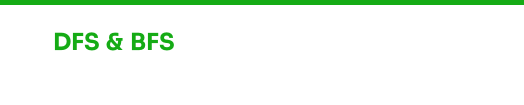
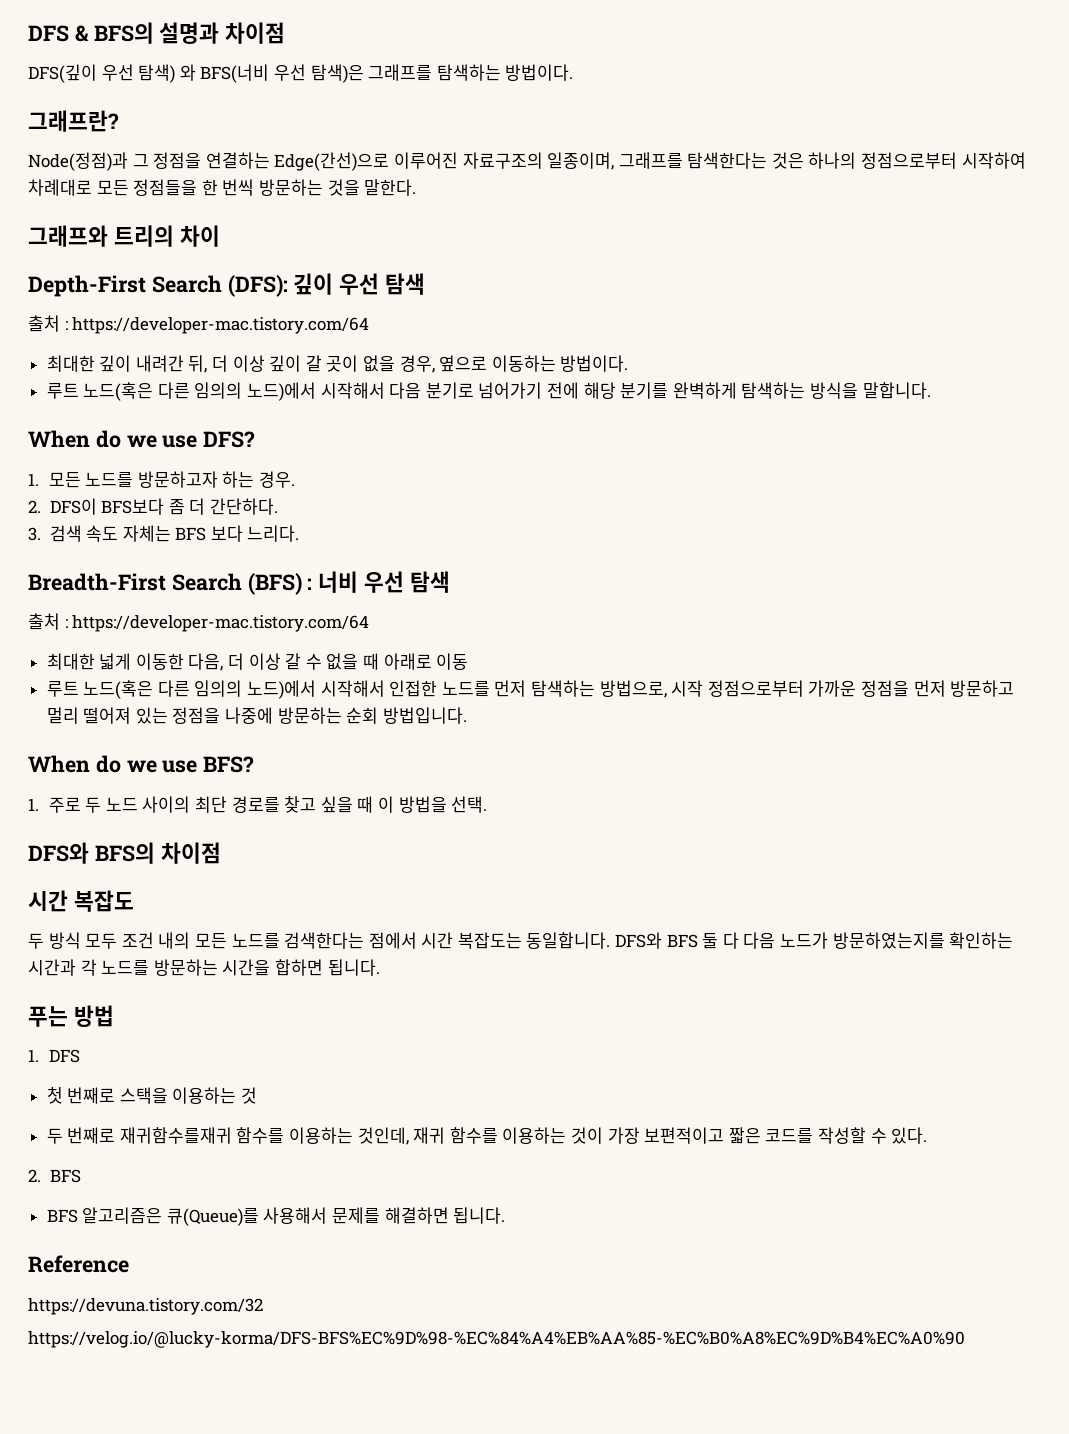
- DFS & BFS
+ DFS & BFS의 설명과 차이점
+ DFS(깊이 우선 탐색) 와 BFS(너비 우선 탐색)은 그래프를 탐색하는 방법이다.
+ 그래프란?
+ Node(정점)과 그 정점을 연결하는 Edge(간선)으로 이루어진 자료구조의 일종이며, 그래프를 탐색한다는 것은 하나의 정점으로부터 시작하여 차례대로 모든 정점들을 한 번씩 방문하는 것을 말한다.
+ 그래프와 트리의 차이
+ Depth-First Search (DFS): 깊이 우선 탐색
+ 출처 : https://developer-mac.tistory.com/64
+ 최대한 깊이 내려간 뒤, 더 이상 깊이 갈 곳이 없을 경우, 옆으로 이동하는 방법이다.
+ 루트 노드(혹은 다른 임의의 노드)에서 시작해서 다음 분기로 넘어가기 전에 해당 분기를 완벽하게 탐색하는 방식을 말합니다.
+ When do we use DFS?
+ 1. 모든 노드를 방문하고자 하는 경우.
+ 2. DFS이 BFS보다 좀 더 간단하다.
+ 3. 검색 속도 자체는 BFS 보다 느리다.
+ Breadth-First Search (BFS) : 너비 우선 탐색
+ 출처 : https://developer-mac.tistory.com/64
+ 최대한 넓게 이동한 다음, 더 이상 갈 수 없을 때 아래로 이동
+ 루트 노드(혹은 다른 임의의 노드)에서 시작해서 인접한 노드를 먼저 탐색하는 방법으로, 시작 정점으로부터 가까운 정점을 먼저 방문하고 멀리 떨어져 있는 정점을 나중에 방문하는 순회 방법입니다.
+ When do we use BFS?
+ 1. 주로 두 노드 사이의 최단 경로를 찾고 싶을 때 이 방법을 선택.
+ DFS와 BFS의 차이점
+ 시간 복잡도
+ 두 방식 모두 조건 내의 모든 노드를 검색한다는 점에서 시간 복잡도는 동일합니다. DFS와 BFS 둘 다 다음 노드가 방문하였는지를 확인하는 시간과 각 노드를 방문하는 시간을 합하면 됩니다.
+ 푸는 방법
+ 1. DFS
+ 첫 번째로 스택을 이용하는 것
+ 두 번째로 재귀함수를재귀 함수를 이용하는 것인데, 재귀 함수를 이용하는 것이 가장 보편적이고 짧은 코드를 작성할 수 있다.
+ 2. BFS
+ BFS 알고리즘은 큐(Queue)를 사용해서 문제를 해결하면 됩니다.
+ Reference
+ https://devuna.tistory.com/32
+ https://velog.io/@lucky-korma/DFS-BFS%EC%9D%98-%EC%84%A4%EB%AA%85-%EC%B0%A8%EC%9D%B4%EC%A0%90

